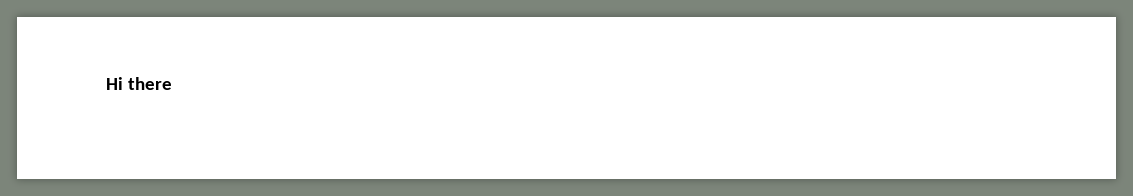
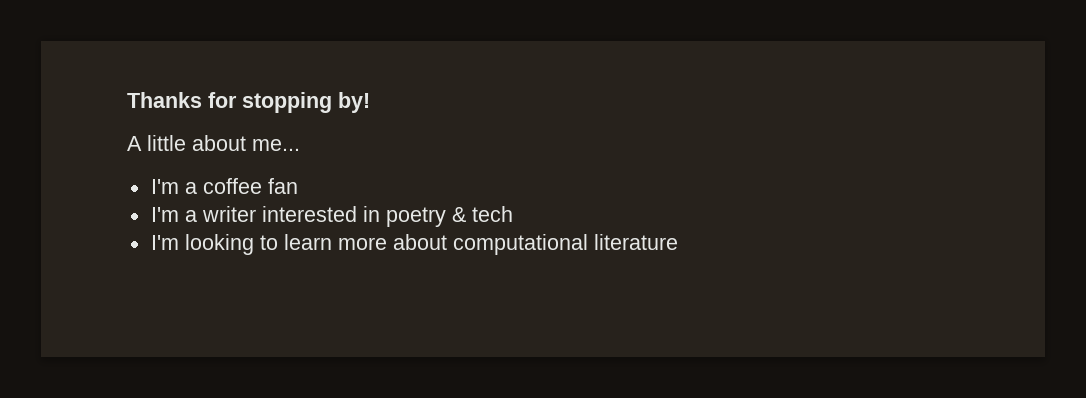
- Hi there
+ Thanks for stopping by!
+ A little about me...
+ I'm a coffee fan
+ I'm a writer interested in poetry & tech
+ I'm looking to learn more about computational literature

